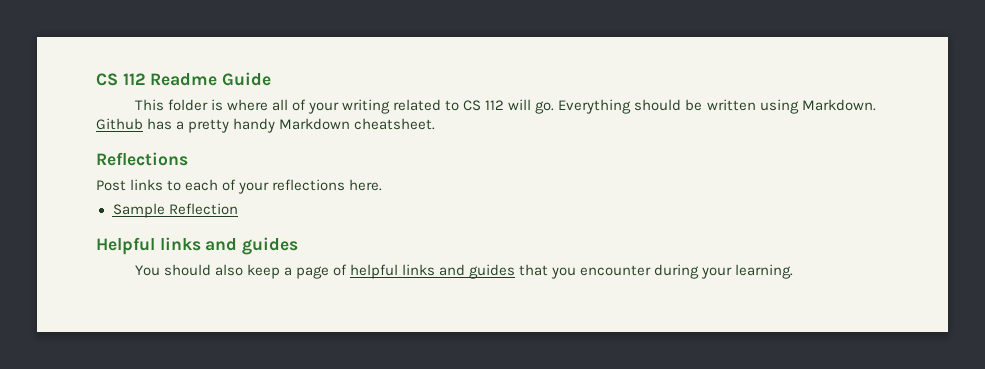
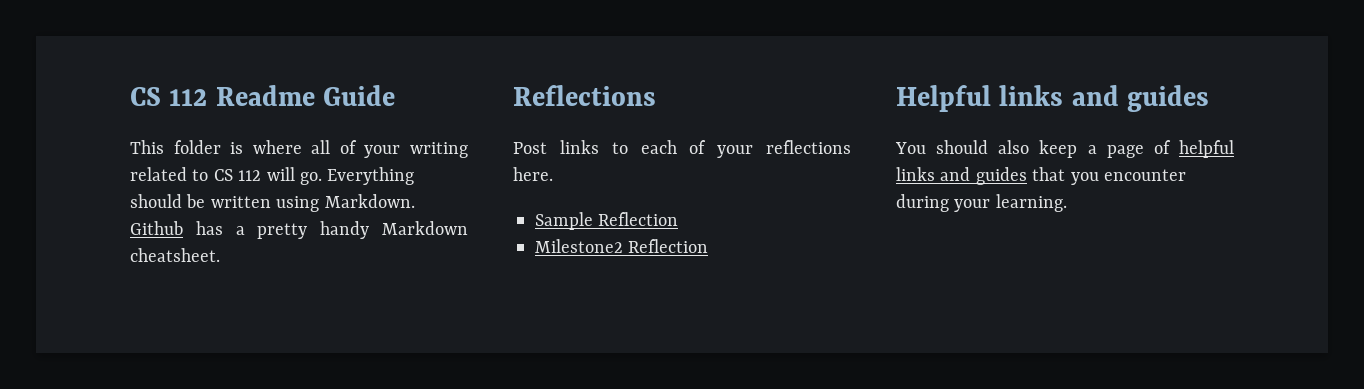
+ Milestone2 Reflection

